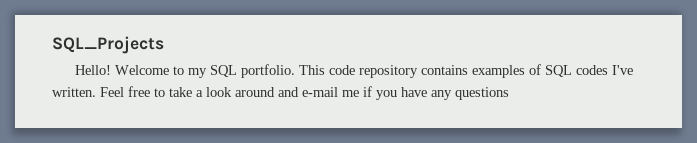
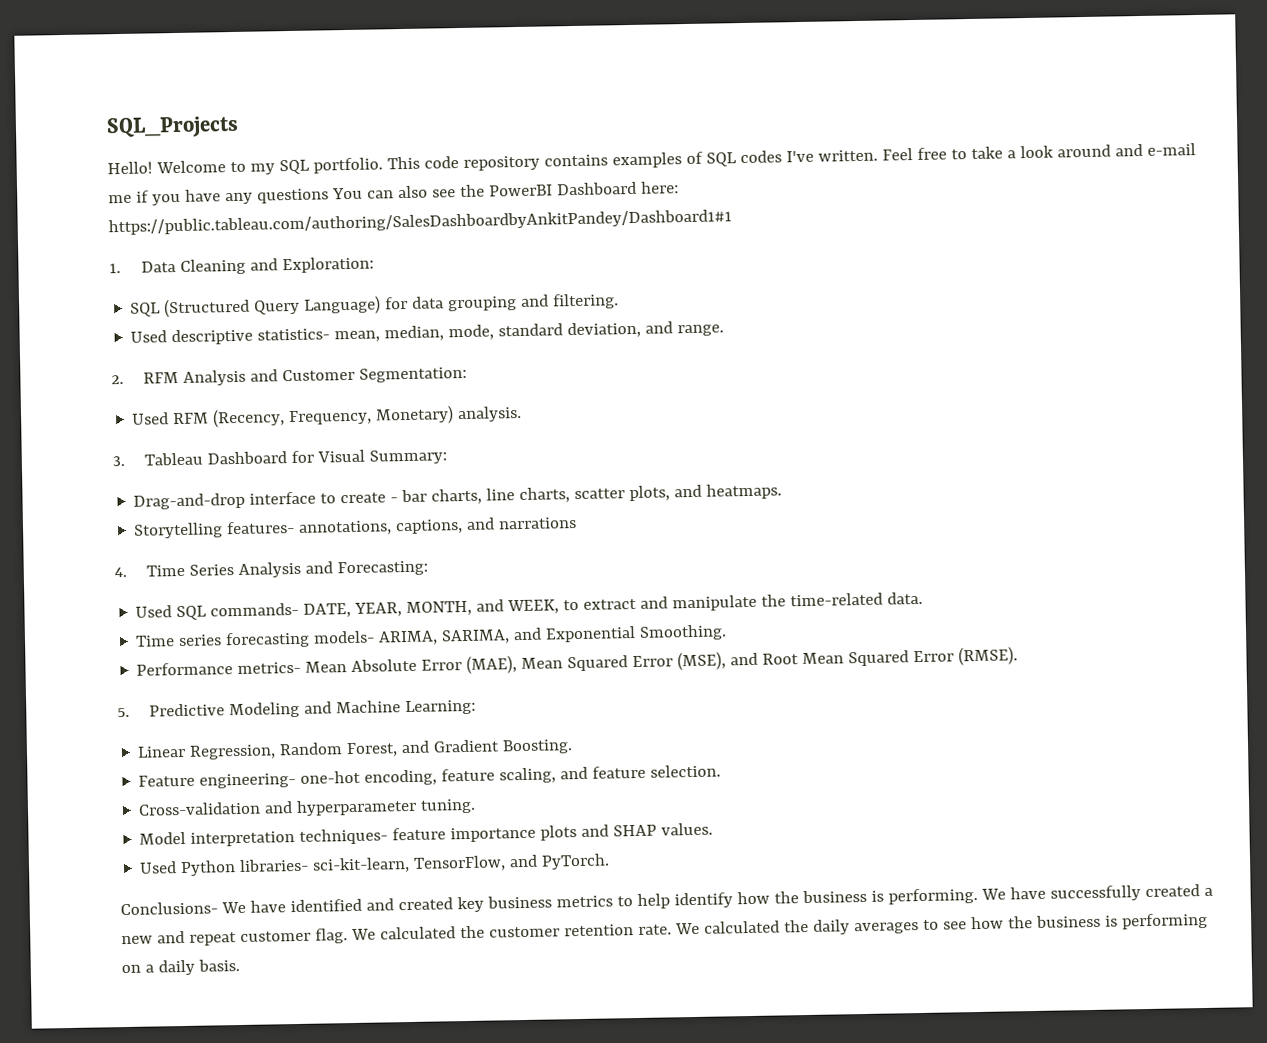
- Feel free to take a look around and e-mail me if you have any questions
+ Feel free to take a look around and e-mail me if you have any questions You can also see the PowerBI Dashboard here: https://public.tableau.com/authoring/SalesDashboardbyAnkitPandey/Dashboard1#1
+ 1. Data Cleaning and Exploration:
+ SQL (Structured Query Language) for data grouping and filtering.
+ Used descriptive statistics- mean, median, mode, standard deviation, and range.
+ 2. RFM Analysis and Customer Segmentation:
+ Used RFM (Recency, Frequency, Monetary) analysis.
+ 3. Tableau Dashboard for Visual Summary:
+ Drag-and-drop interface to create - bar charts, line charts, scatter plots, and heatmaps.
+ Storytelling features- annotations, captions, and narrations
+ 4. Time Series Analysis and Forecasting:
+ Used SQL commands- DATE, YEAR, MONTH, and WEEK, to extract and manipulate the time-related data.
+ Time series forecasting models- ARIMA, SARIMA, and Exponential Smoothing.
+ Performance metrics- Mean Absolute Error (MAE), Mean Squared Error (MSE), and Root Mean Squared Error (RMSE).
+ 5. Predictive Modeling and Machine Learning:
+ Linear Regression, Random Forest, and Gradient Boosting.
+ Feature engineering- one-hot encoding, feature scaling, and feature selection.
+ Cross-validation and hyperparameter tuning.
+ Model interpretation techniques- feature importance plots and SHAP values.
+ Used Python libraries- sci-kit-learn, TensorFlow, and PyTorch.
+ Conclusions- We have identified and created key business metrics to help identify how the business is performing. We have successfully created a new and repeat customer flag. We calculated the customer retention rate. We calculated the daily averages to see how the business is performing on a daily basis.

